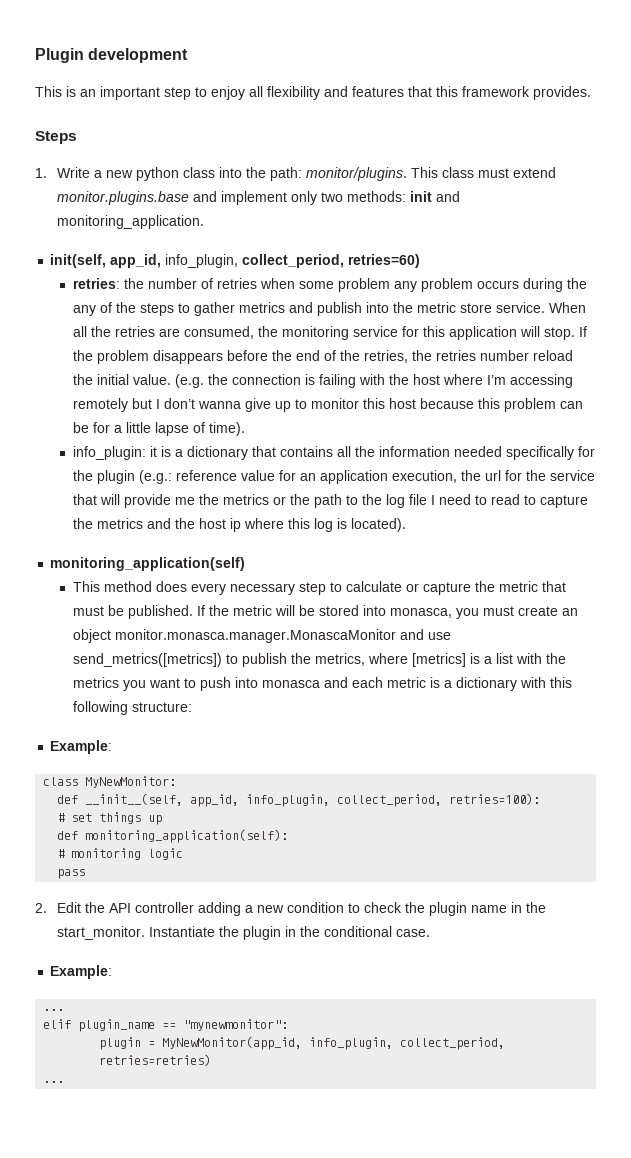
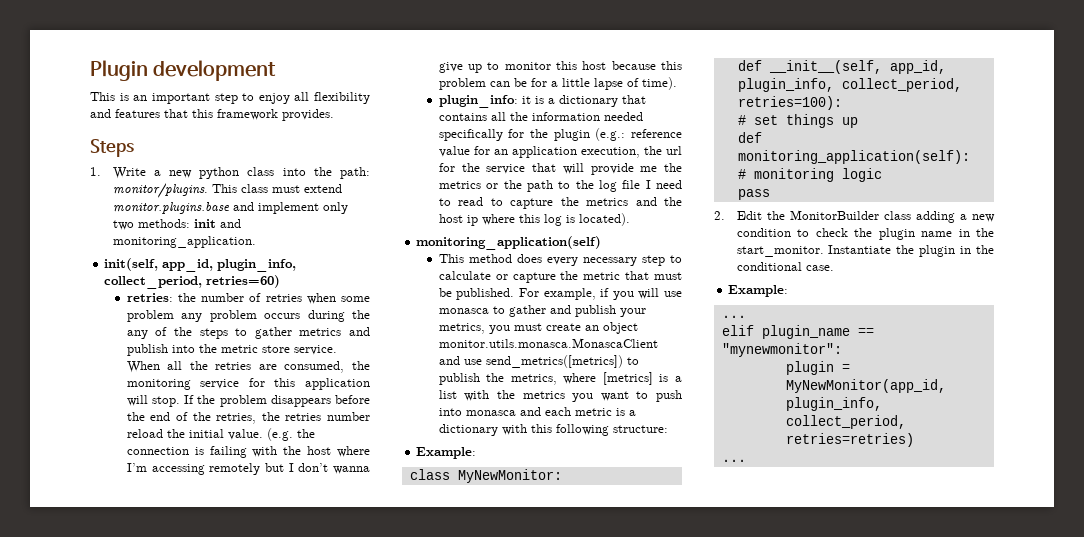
- init(self, app_id, info_plugin, collect_period, retries=60)
+ init(self, app_id, plugin_info, collect_period, retries=60)
- info_plugin: it is a dictionary that contains all the information needed specifically for the plugin (e.g.: reference value for an application execution, the url for the service that will provide me the metrics or the path to the log file I need to read to capture the metrics and the host ip where this log is located).
+ plugin_info: it is a dictionary that contains all the information needed specifically for the plugin (e.g.: reference value for an application execution, the url for the service that will provide me the metrics or the path to the log file I need to read to capture the metrics and the host ip where this log is located).
- If the metric will be stored into monasca, you must create an object monitor.monasca.manager.MonascaMonitor and use send_metrics([metrics]) to publish the metrics, where [metrics] is a list with the metrics you want to push into monasca and each metric is a dictionary with this following structure:
+ For example, if you will use monasca to gather and publish your metrics, you must create an object monitor.utils.monasca.MonascaClient and use send_metrics([metrics]) to publish the metrics, where [metrics] is a list with the metrics you want to push into monasca and each metric is a dictionary with this following structure:
- def __init__(self, app_id, info_plugin, collect_period, retries=100):
+ def __init__(self, app_id, plugin_info, collect_period, retries=100):
- 2. Edit the API controller adding a new condition to check the plugin name in the start_monitor.
+ 2. Edit the MonitorBuilder class adding a new condition to check the plugin name in the start_monitor.
- plugin = MyNewMonitor(app_id, info_plugin, collect_period, retries=retries)
+ plugin = MyNewMonitor(app_id, plugin_info, collect_period, retries=retries)

